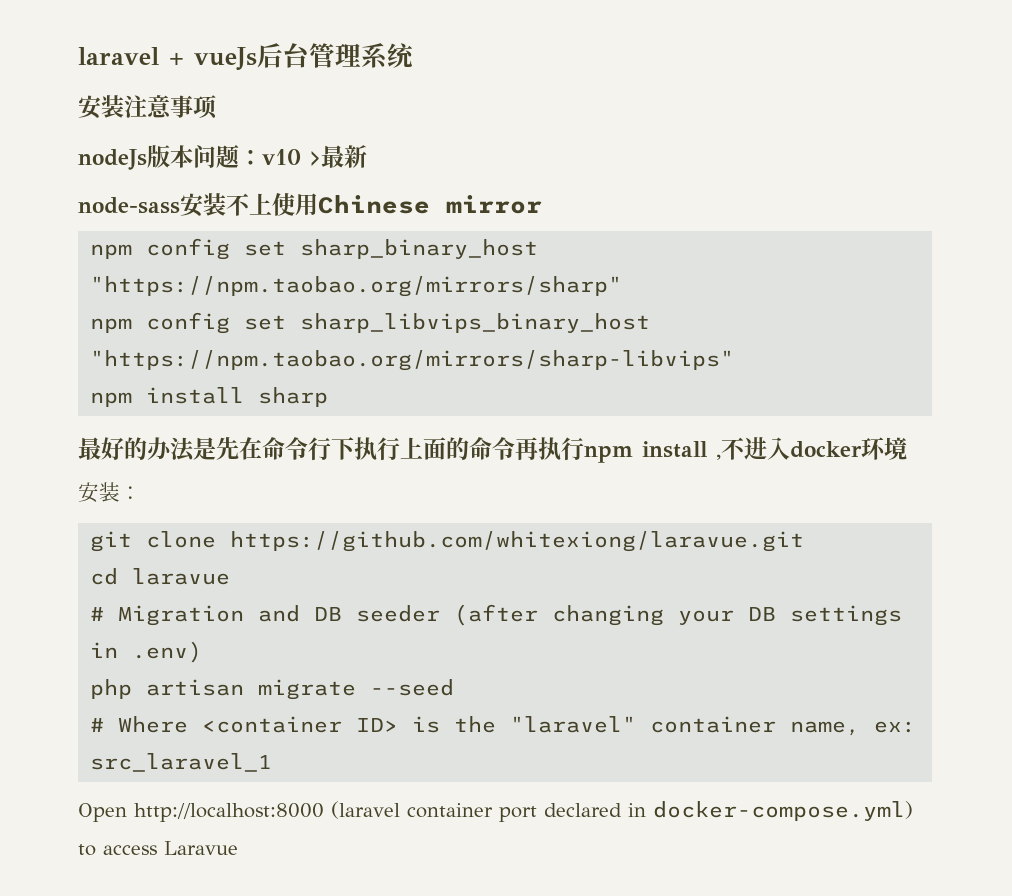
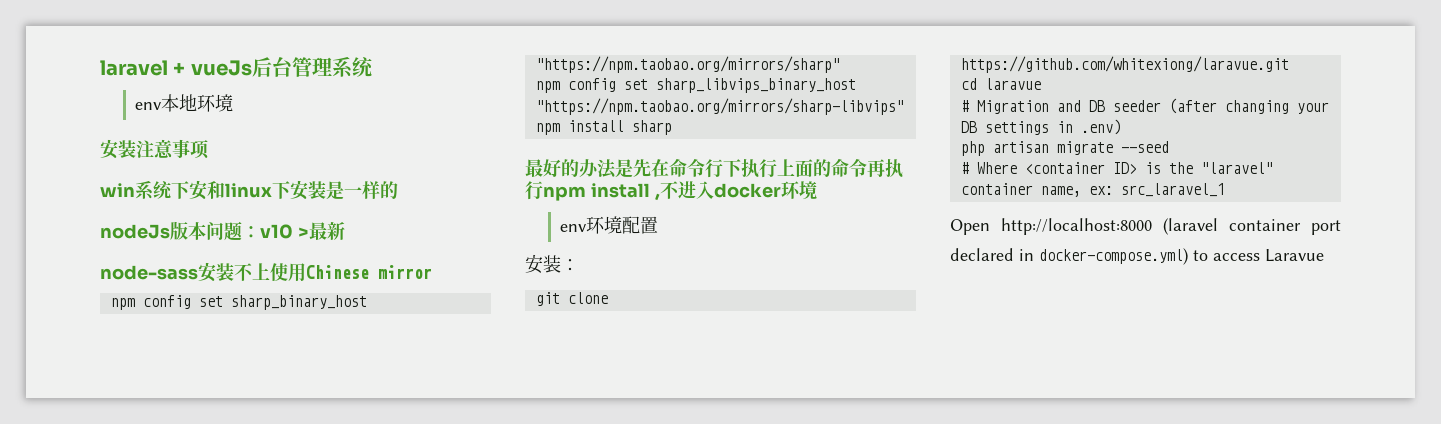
+ env本地环境
+ win系统下安和linux下安装是一样的
+ env环境配置

